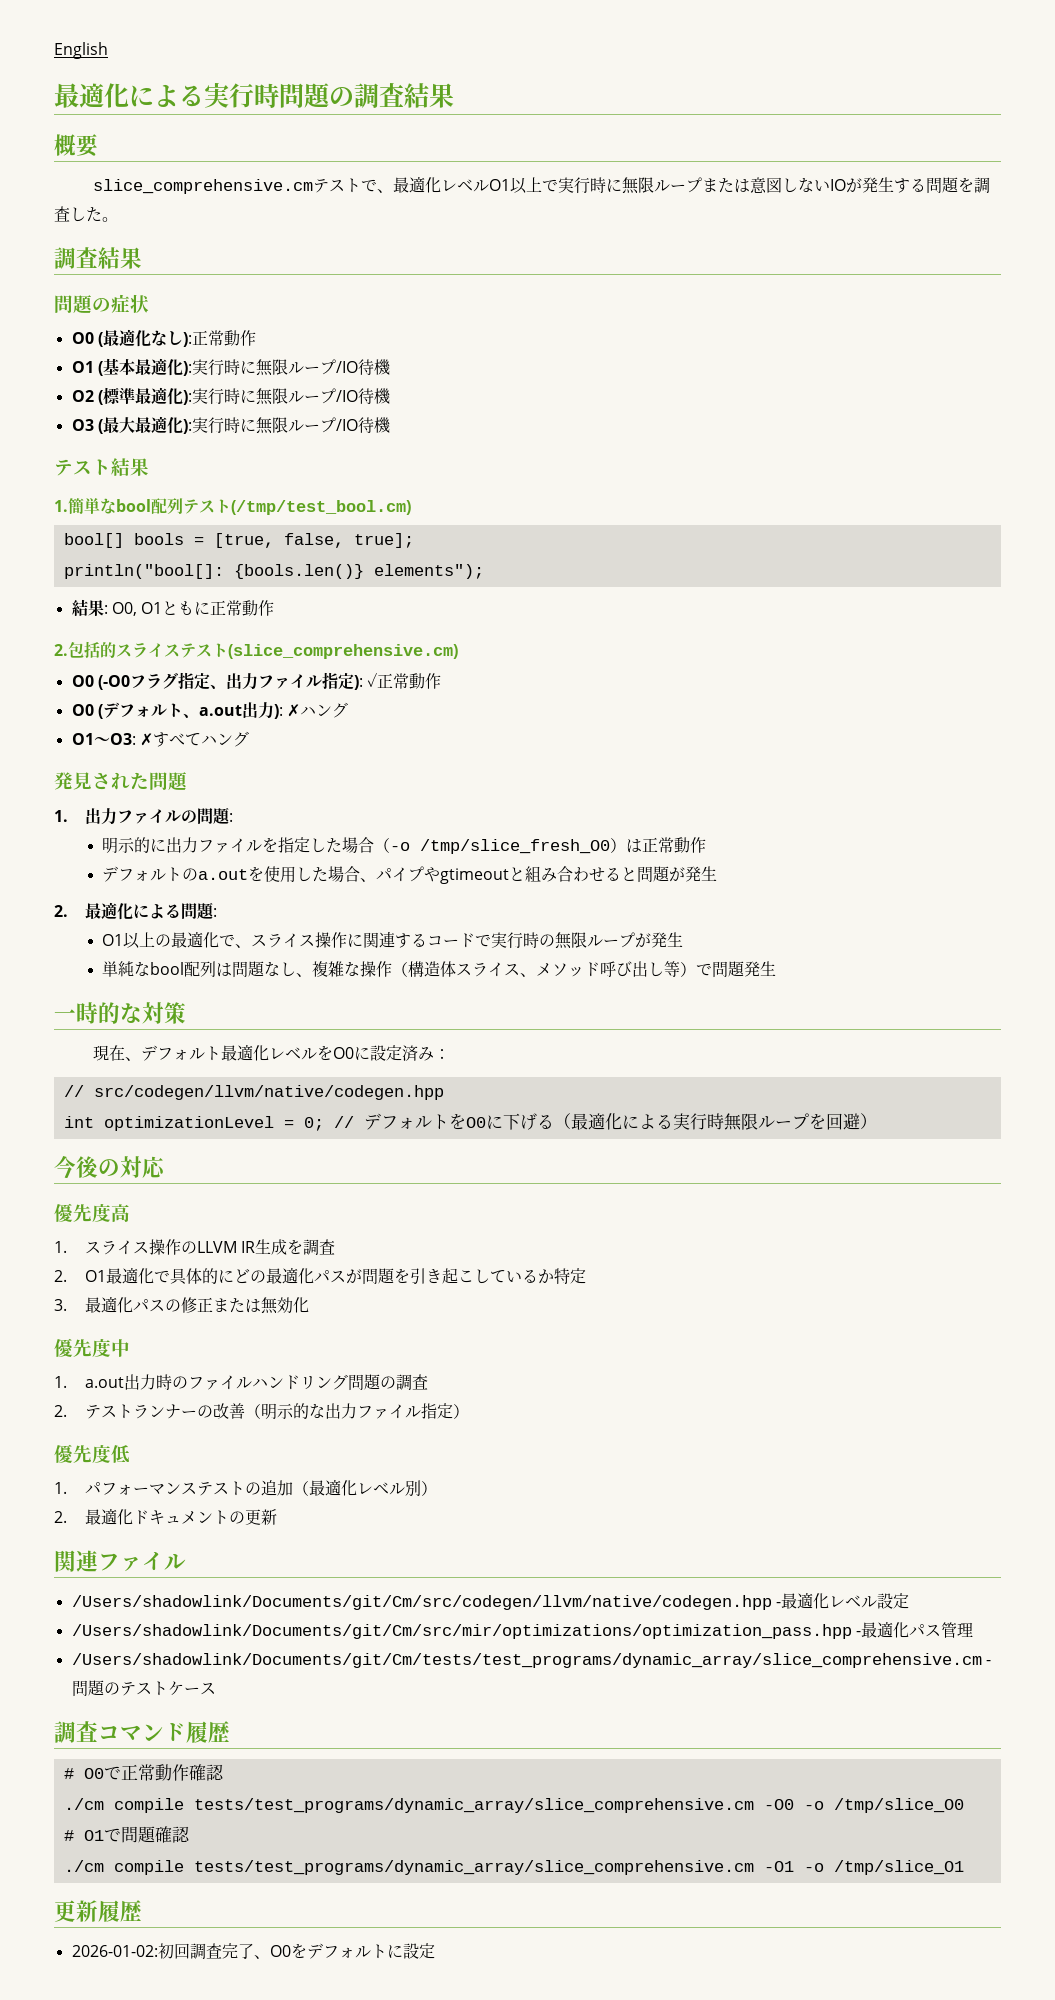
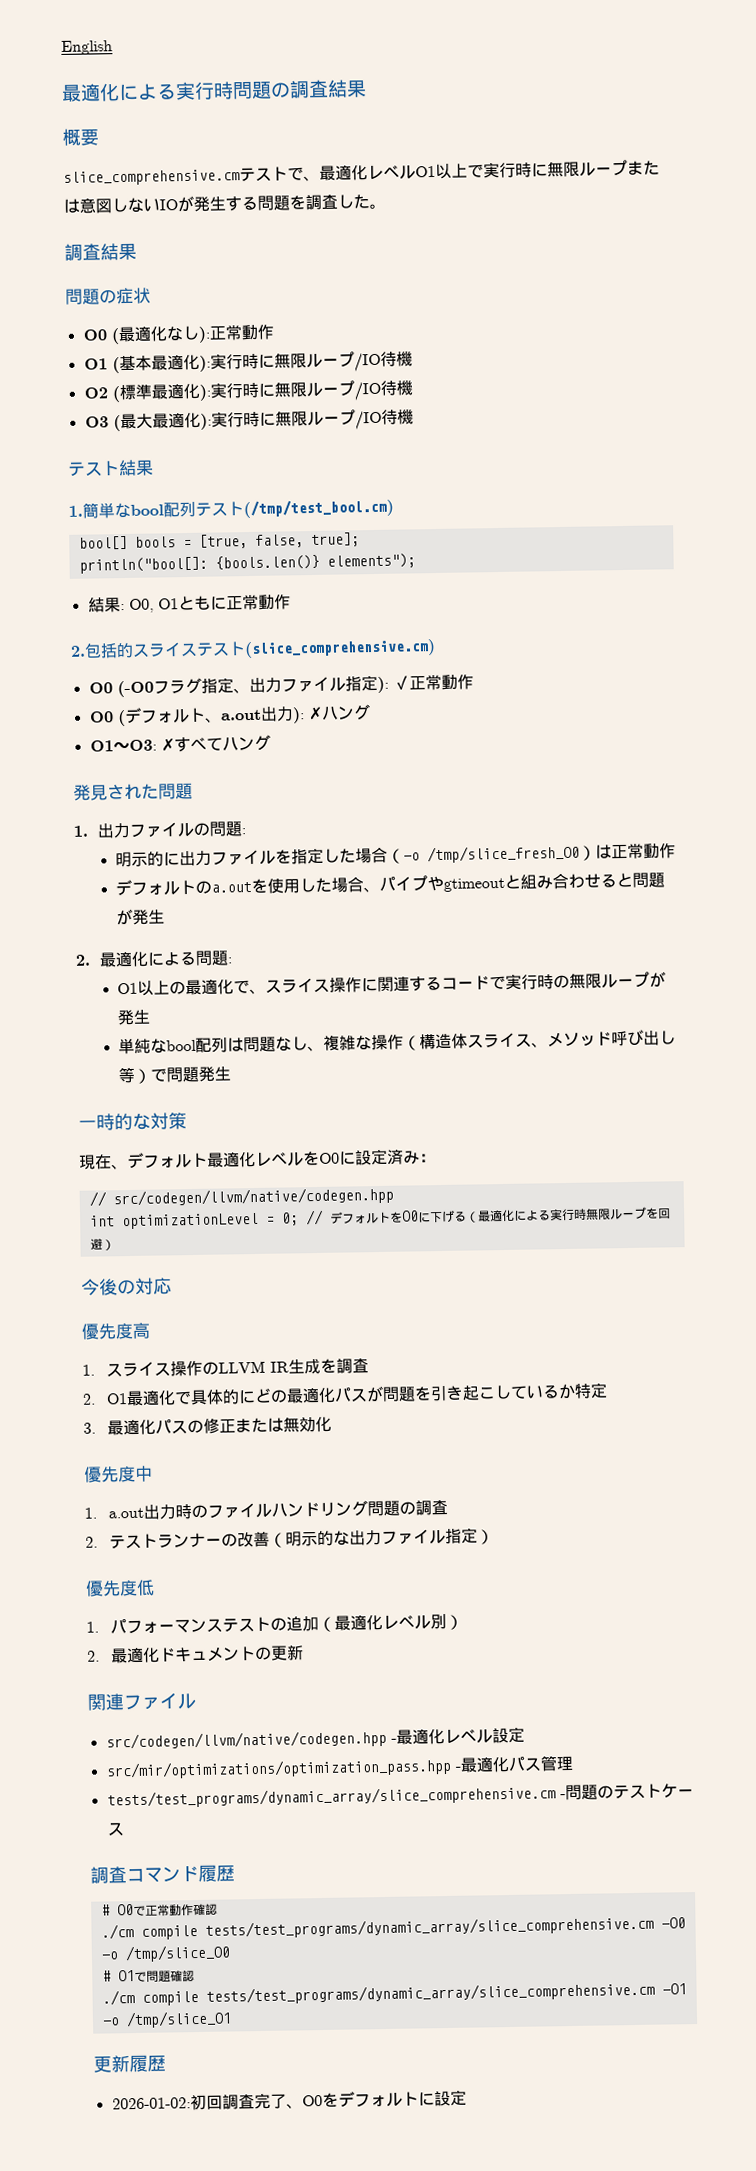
- /Users/shadowlink/Documents/git/Cm/src/codegen/llvm/native/codegen.hpp -最適化レベル設定
+ src/codegen/llvm/native/codegen.hpp -最適化レベル設定
- /Users/shadowlink/Documents/git/Cm/src/mir/optimizations/optimization_pass.hpp -最適化パス管理
+ src/mir/optimizations/optimization_pass.hpp -最適化パス管理
- /Users/shadowlink/Documents/git/Cm/tests/test_programs/dynamic_array/slice_comprehensive.cm -問題のテストケース
+ tests/test_programs/dynamic_array/slice_comprehensive.cm -問題のテストケース

